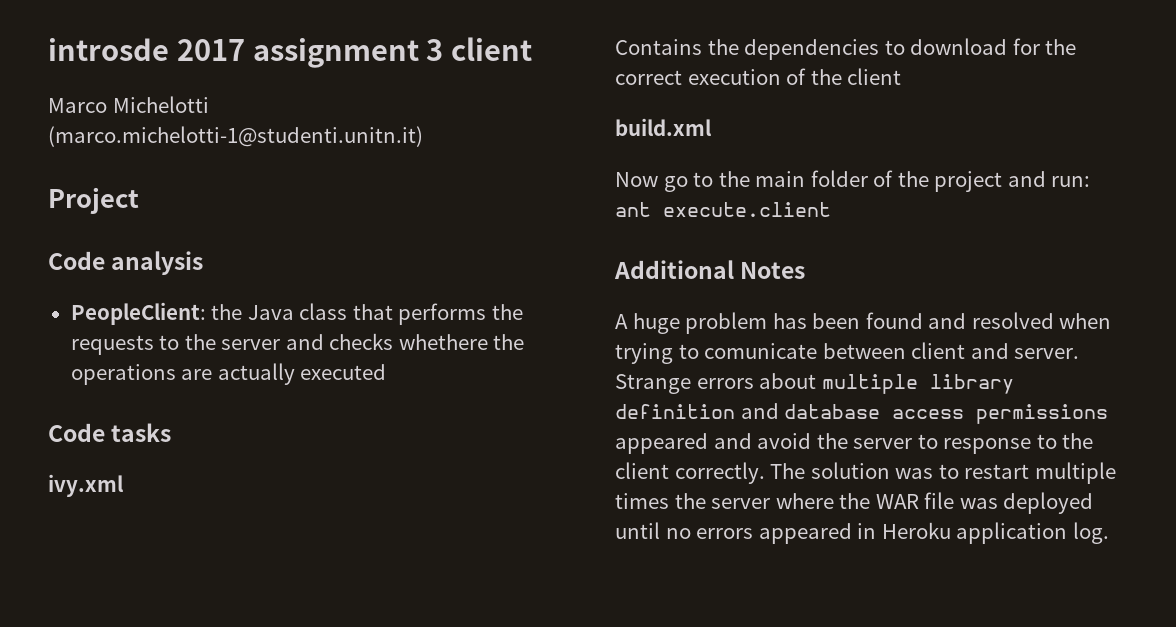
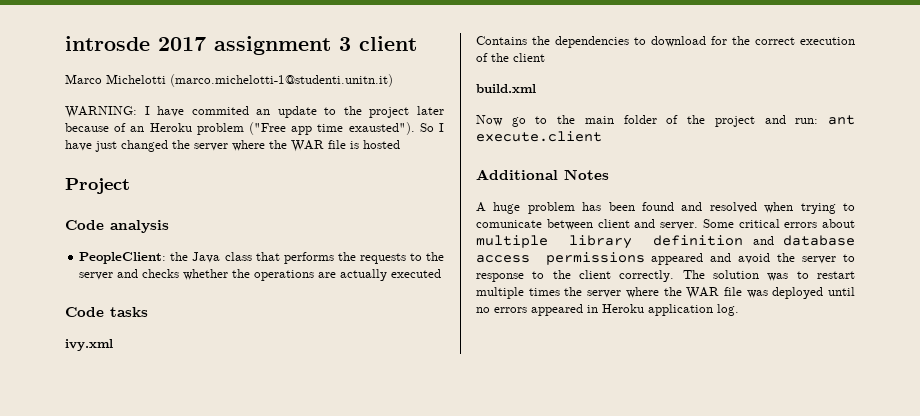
+ WARNING: I have commited an update to the project later because of an Heroku problem ("Free app time exausted"). So I have just changed the server where the WAR file is hosted
- PeopleClient: the Java class that performs the requests to the server and checks whethere the operations are actually executed
+ PeopleClient: the Java class that performs the requests to the server and checks whether the operations are actually executed
- Strange errors about multiple library definition and database access permissions appeared and avoid the server to response to the client correctly.
+ Some critical errors about multiple library definition and database access permissions appeared and avoid the server to response to the client correctly.

